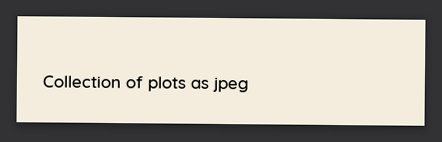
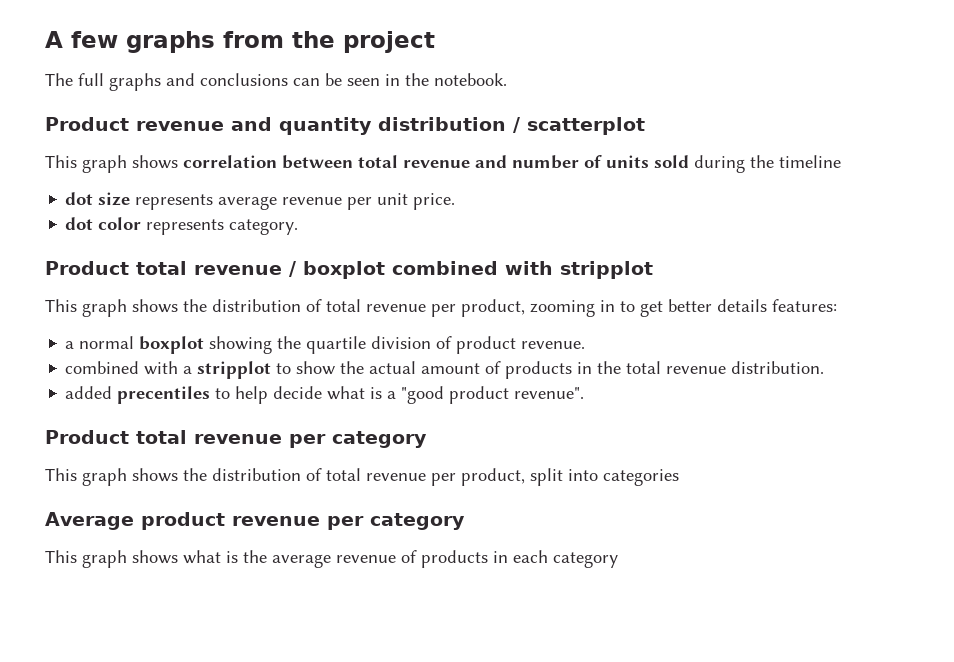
- Collection of plots as jpeg
+ A few graphs from the project
+ The full graphs and conclusions can be seen in the notebook.
+ Product revenue and quantity distribution / scatterplot
+ This graph shows correlation between total revenue and number of units sold during the timeline
+ dot size represents average revenue per unit price.
+ dot color represents category.
+ Product total revenue / boxplot combined with stripplot
+ This graph shows the distribution of total revenue per product, zooming in to get better details features:
+ a normal boxplot showing the quartile division of product revenue.
+ combined with a stripplot to show the actual amount of products in the total revenue distribution.
+ added precentiles to help decide what is a "good product revenue".
+ Product total revenue per category
+ This graph shows the distribution of total revenue per product, split into categories
+ Average product revenue per category
+ This graph shows what is the average revenue of products in each category

